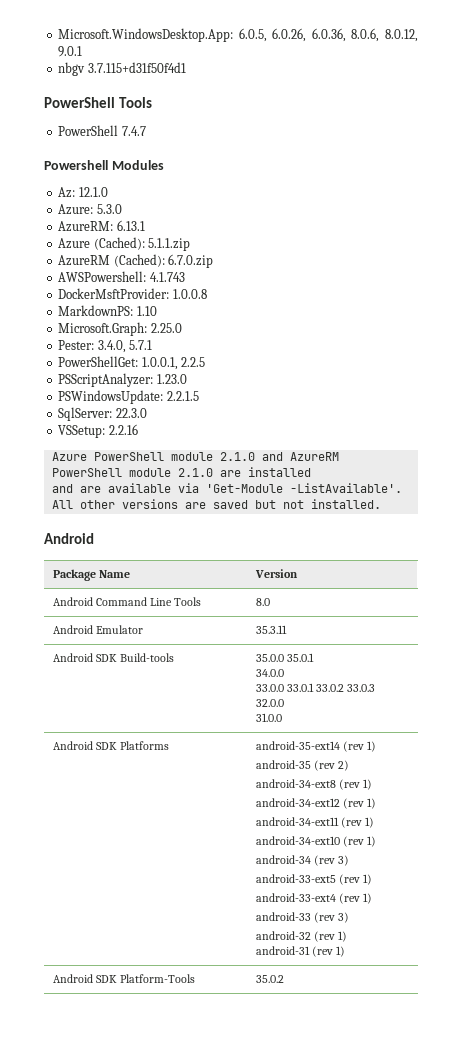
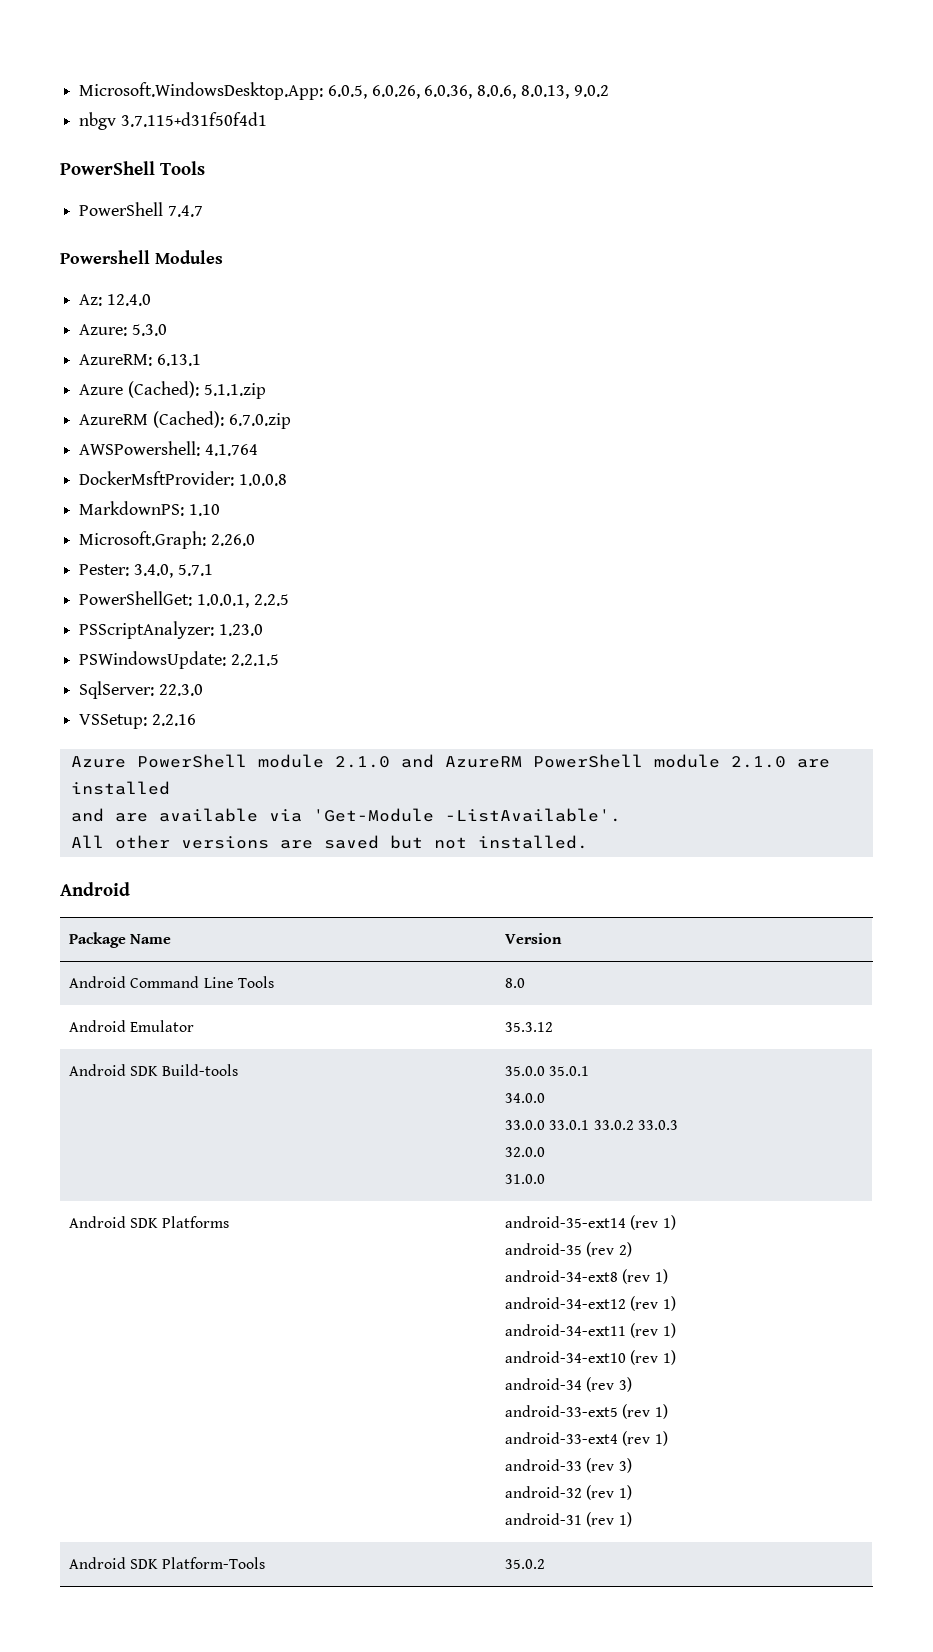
- Microsoft.WindowsDesktop.App: 6.0.5, 6.0.26, 6.0.36, 8.0.6, 8.0.12, 9.0.1
+ Microsoft.WindowsDesktop.App: 6.0.5, 6.0.26, 6.0.36, 8.0.6, 8.0.13, 9.0.2
- Az: 12.1.0
+ Az: 12.4.0
- AWSPowershell: 4.1.743
+ AWSPowershell: 4.1.764
- Microsoft.Graph: 2.25.0
+ Microsoft.Graph: 2.26.0
- Android Emulator | 35.3.11
+ Android Emulator | 35.3.12

